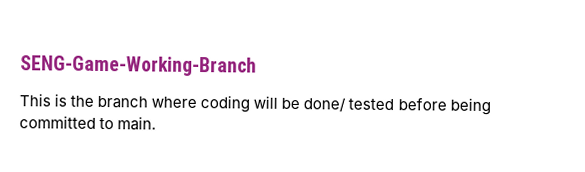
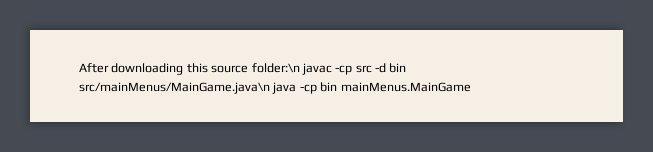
- SENG-Game-Working-Branch
- This is the branch where coding will be done/ tested before being committed to main.
+ After downloading this source folder:\n javac -cp src -d bin src/mainMenus/MainGame.java\n java -cp bin mainMenus.MainGame

